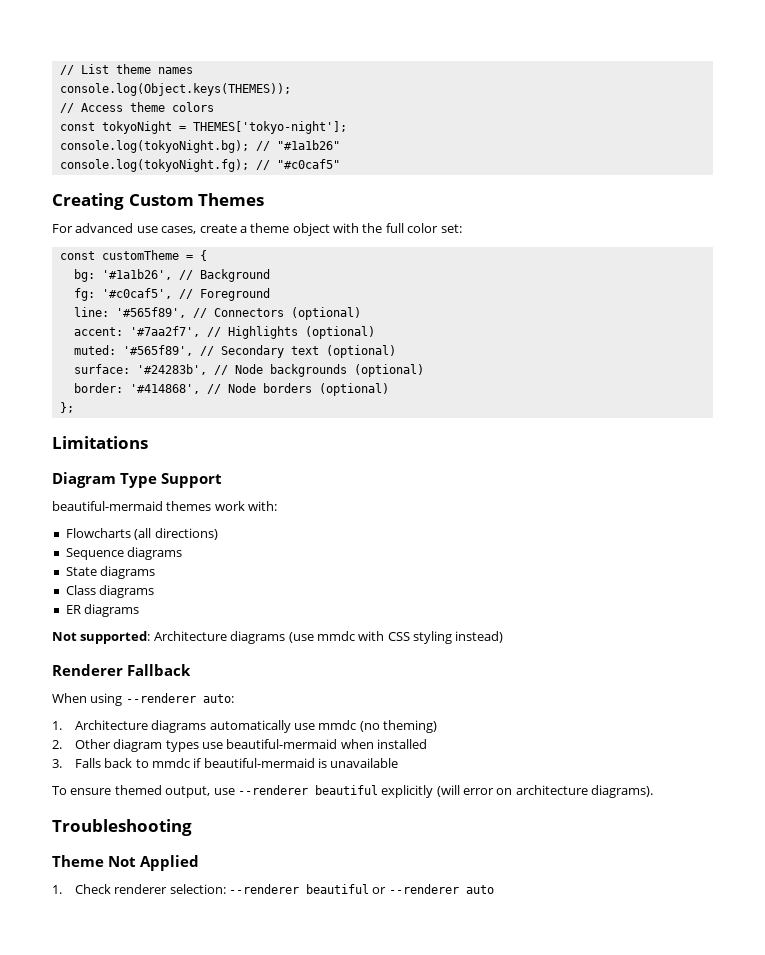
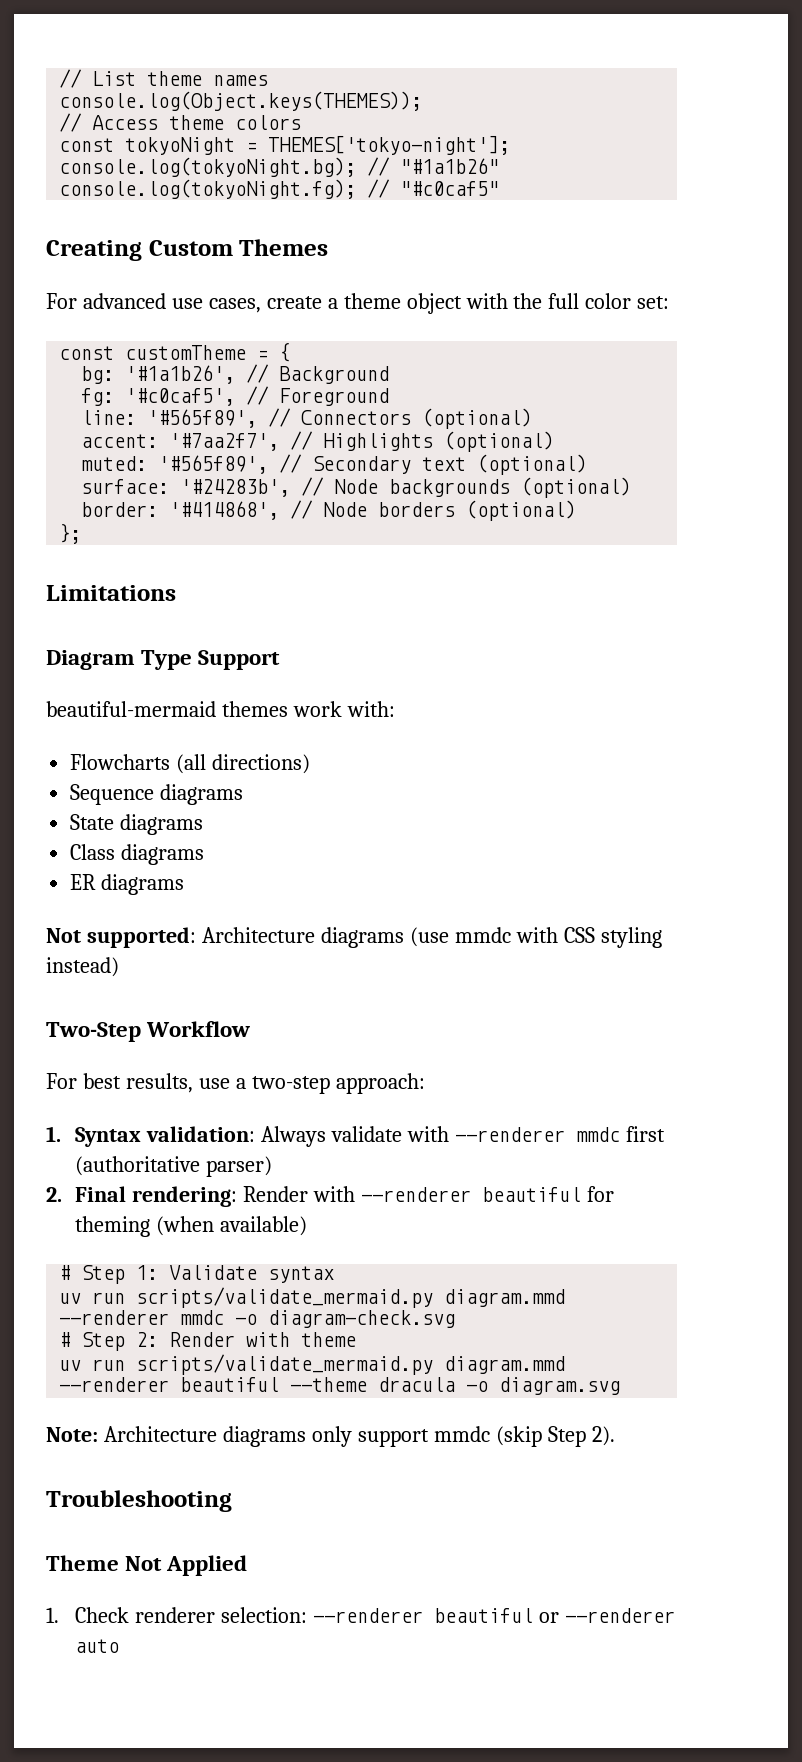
- Renderer Fallback
- When using --renderer auto:
- 1. Architecture diagrams automatically use mmdc (no theming)
- 2. Other diagram types use beautiful-mermaid when installed
- 3. Falls back to mmdc if beautiful-mermaid is unavailable
- To ensure themed output, use --renderer beautiful explicitly (will error on architecture diagrams).
+ Two-Step Workflow
+ For best results, use a two-step approach:
+ 1. Syntax validation: Always validate with --renderer mmdc first (authoritative parser)
+ 2. Final rendering: Render with --renderer beautiful for theming (when available)
+ # Step 1: Validate syntax
+ uv run scripts/validate_mermaid.py diagram.mmd --renderer mmdc -o diagram-check.svg
+ # Step 2: Render with theme
+ uv run scripts/validate_mermaid.py diagram.mmd --renderer beautiful --theme dracula -o diagram.svg
+ Note: Architecture diagrams only support mmdc (skip Step 2).

